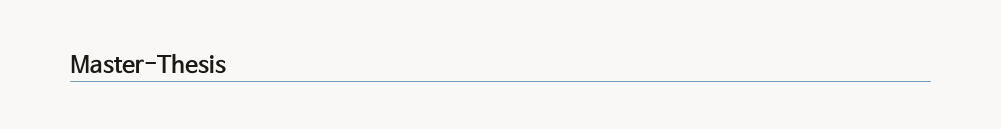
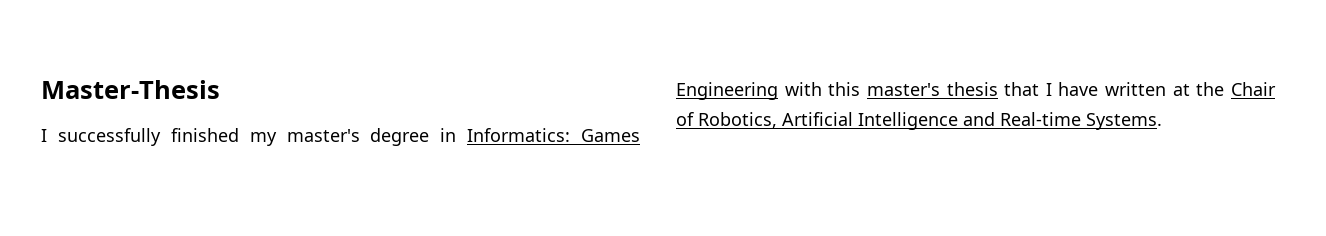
+ I successfully finished my master's degree in Informatics: Games Engineering with this master's thesis that I have written at the Chair of Robotics, Artificial Intelligence and Real-time Systems.

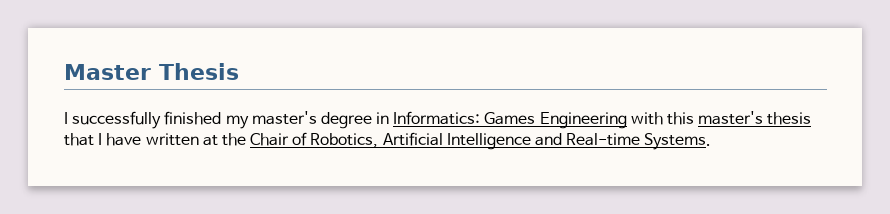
- Master-Thesis
+ Master Thesis

